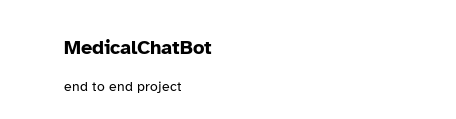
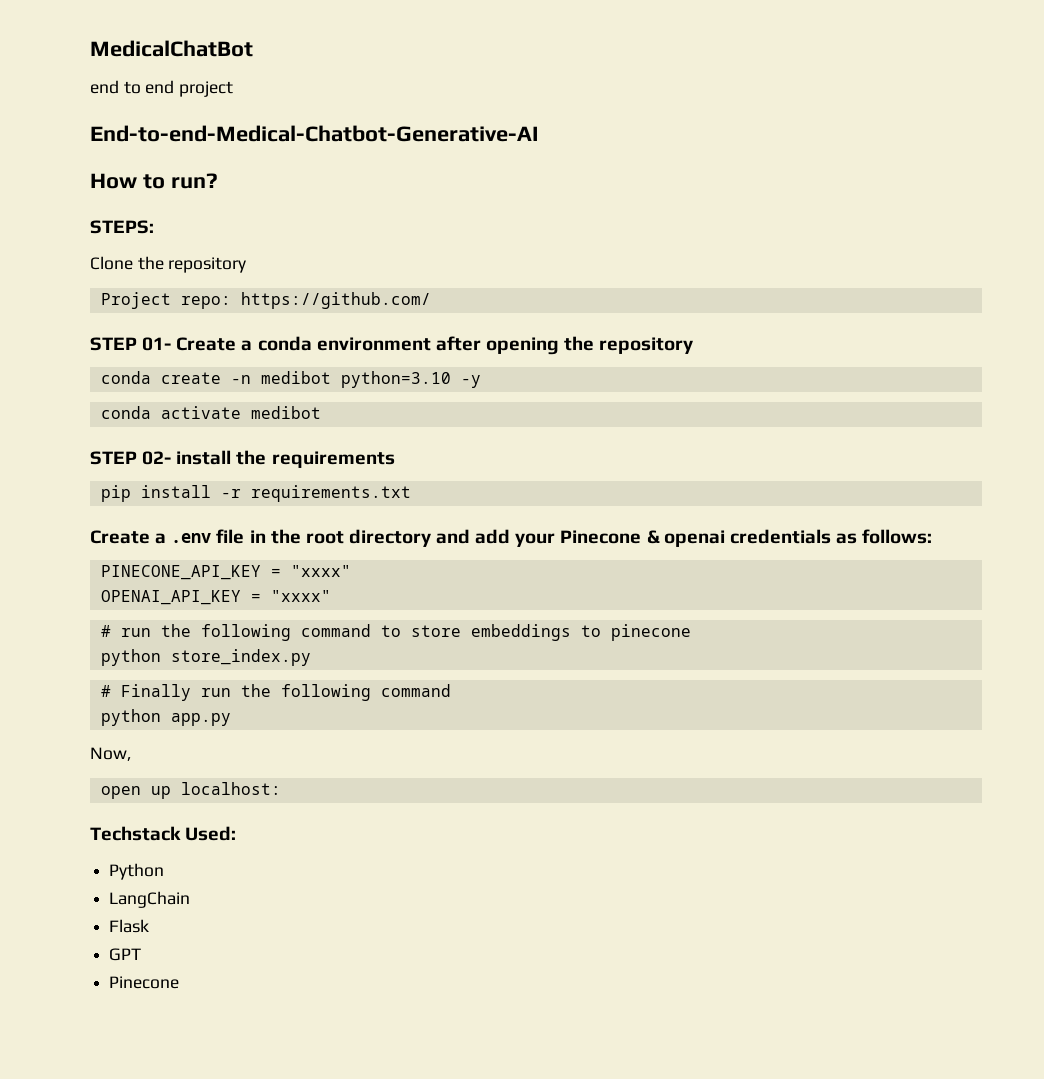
+ End-to-end-Medical-Chatbot-Generative-AI
+ How to run?
+ STEPS:
+ Clone the repository
+ Project repo: https://github.com/
+ STEP 01- Create a conda environment after opening the repository
+ conda create -n medibot python=3.10 -y
+ conda activate medibot
+ STEP 02- install the requirements
+ pip install -r requirements.txt
+ Create a .env file in the root directory and add your Pinecone & openai credentials as follows:
+ PINECONE_API_KEY = "xxxx"
+ OPENAI_API_KEY = "xxxx"
+ # run the following command to store embeddings to pinecone
+ python store_index.py
+ # Finally run the following command
+ python app.py
+ Now,
+ open up localhost:
+ Techstack Used:
+ Python
+ LangChain
+ Flask
+ GPT
+ Pinecone

